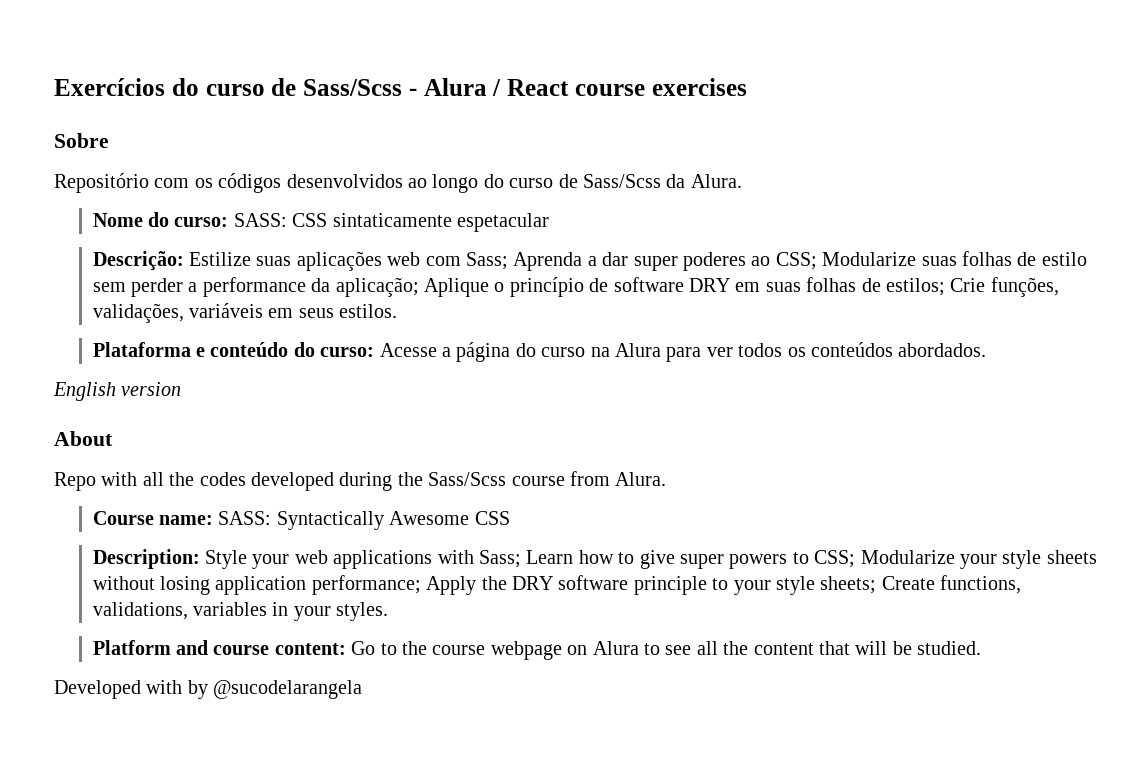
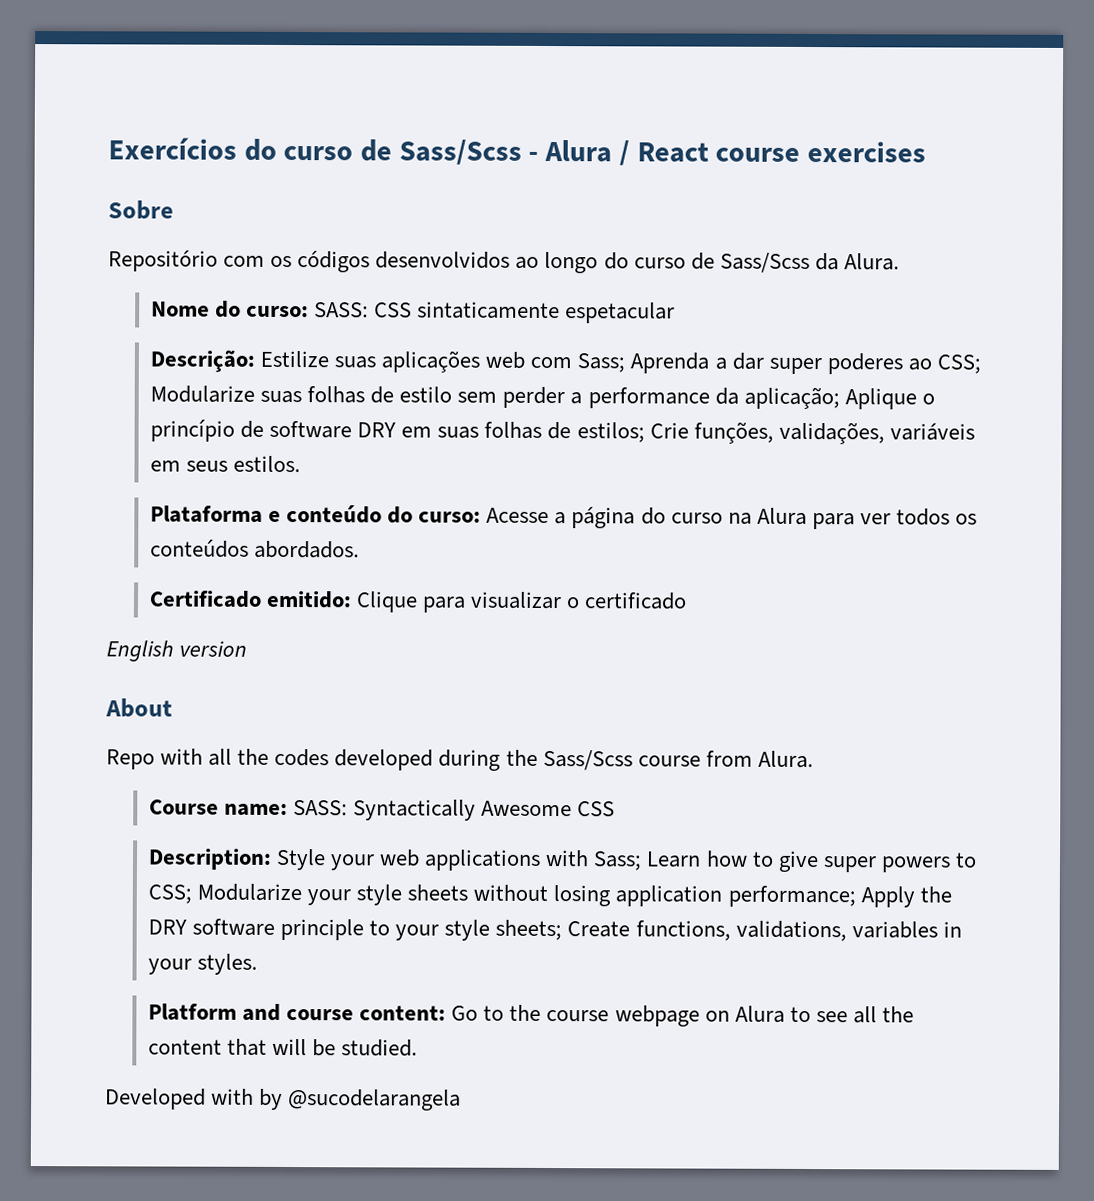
+ Certificado emitido: Clique para visualizar o certificado

